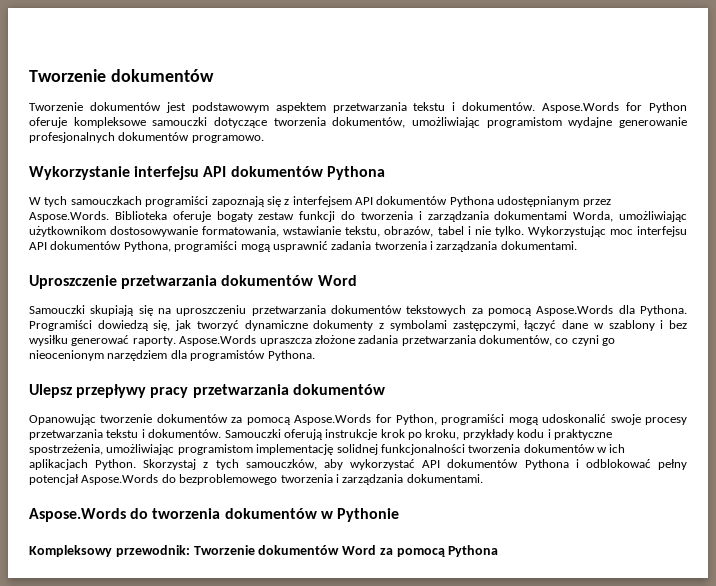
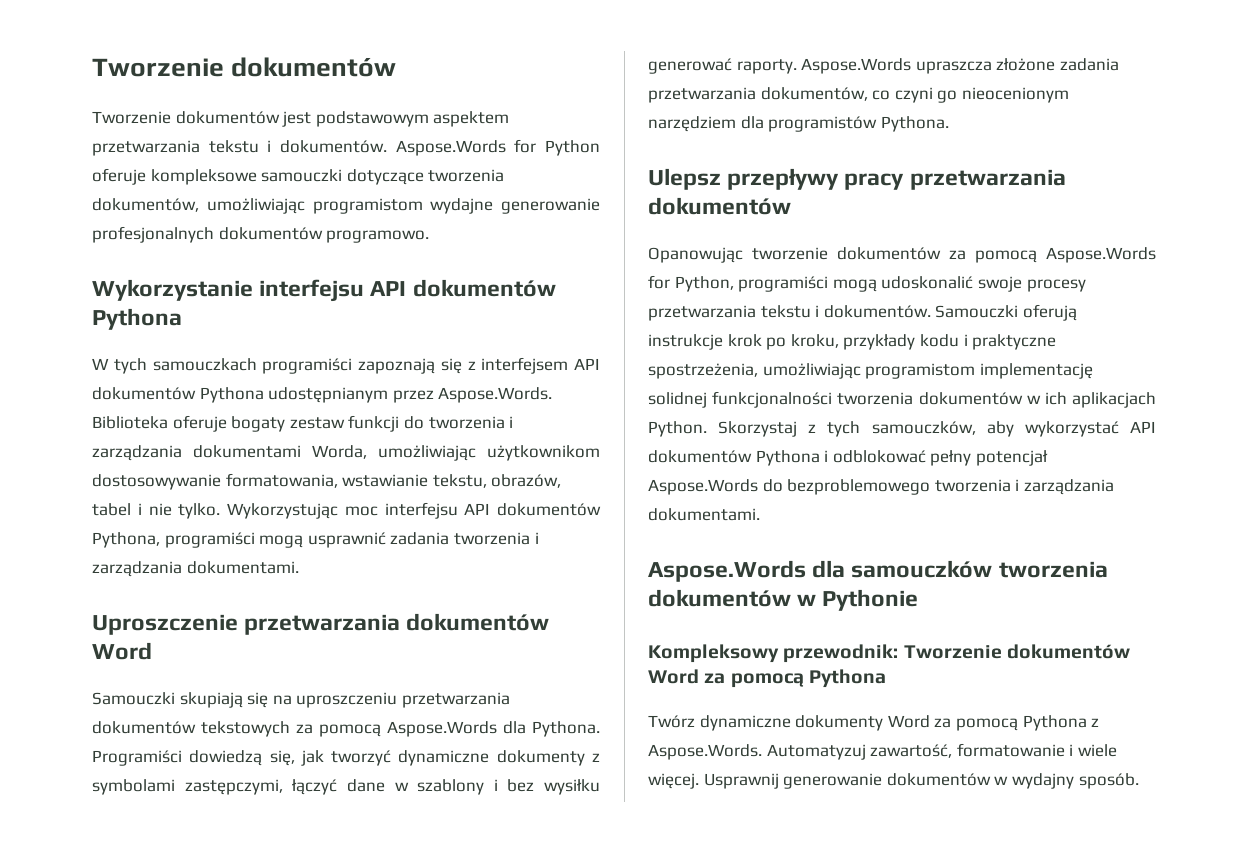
- Aspose.Words do tworzenia dokumentów w Pythonie
+ Aspose.Words dla samouczków tworzenia dokumentów w Pythonie
+ Twórz dynamiczne dokumenty Word za pomocą Pythona z Aspose.Words. Automatyzuj zawartość, formatowanie i wiele więcej. Usprawnij generowanie dokumentów w wydajny sposób.

